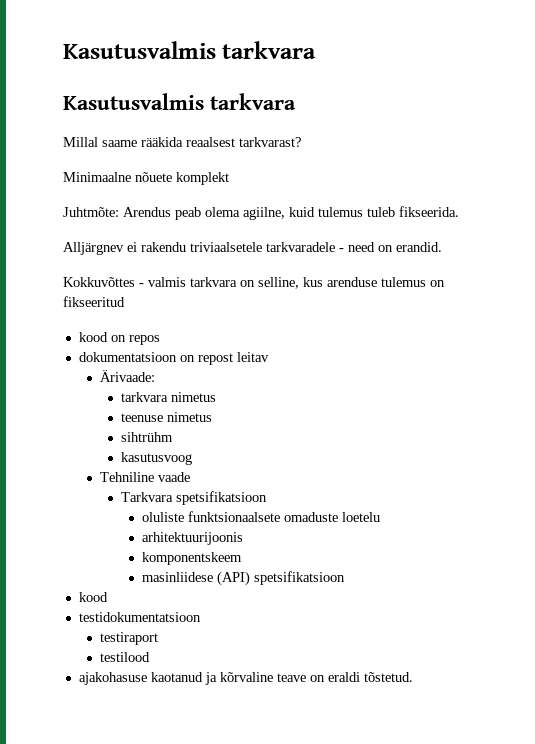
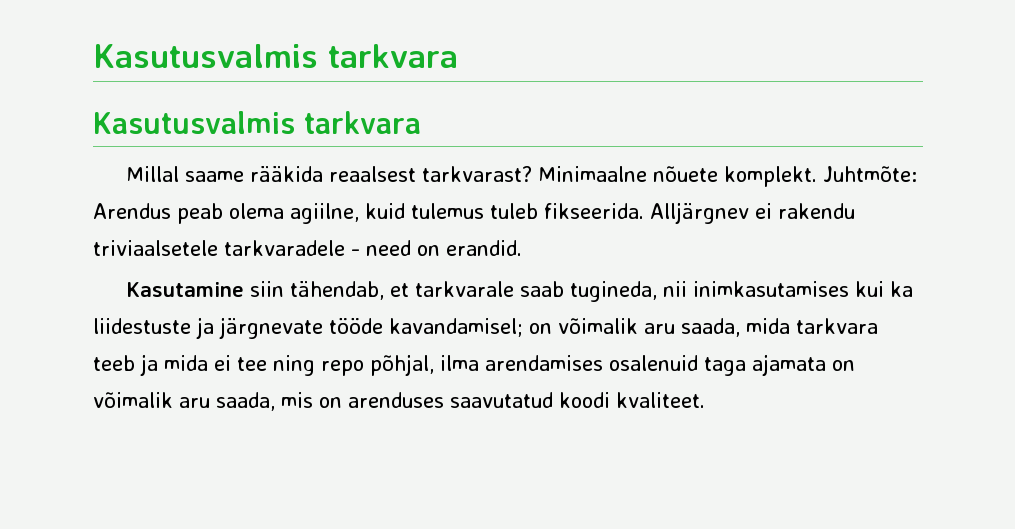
- Millal saame rääkida reaalsest tarkvarast?
- Minimaalne nõuete komplekt
- Juhtmõte: Arendus peab olema agiilne, kuid tulemus tuleb fikseerida.
- Alljärgnev ei rakendu triviaalsetele tarkvaradele - need on erandid.
+ Millal saame rääkida reaalsest tarkvarast? Minimaalne nõuete komplekt. Juhtmõte: Arendus peab olema agiilne, kuid tulemus tuleb fikseerida. Alljärgnev ei rakendu triviaalsetele tarkvaradele - need on erandid.
- Kokkuvõttes - valmis tarkvara on selline, kus arenduse tulemus on fikseeritud
- kood on repos
- dokumentatsioon on repost leitav
- Ärivaade:
- tarkvara nimetus
- teenuse nimetus
- sihtrühm
- kasutusvoog
- Tehniline vaade
- Tarkvara spetsifikatsioon
- oluliste funktsionaalsete omaduste loetelu
- arhitektuurijoonis
- komponentskeem
- masinliidese (API) spetsifikatsioon
- kood
- testidokumentatsioon
- testiraport
- testilood
- ajakohasuse kaotanud ja kõrvaline teave on eraldi tõstetud.
+ Kasutamine siin tähendab, et tarkvarale saab tugineda, nii inimkasutamises kui ka liidestuste ja järgnevate tööde kavandamisel; on võimalik aru saada, mida tarkvara teeb ja mida ei tee ning repo põhjal, ilma arendamises osalenuid taga ajamata on võimalik aru saada, mis on arenduses saavutatud koodi kvaliteet.

